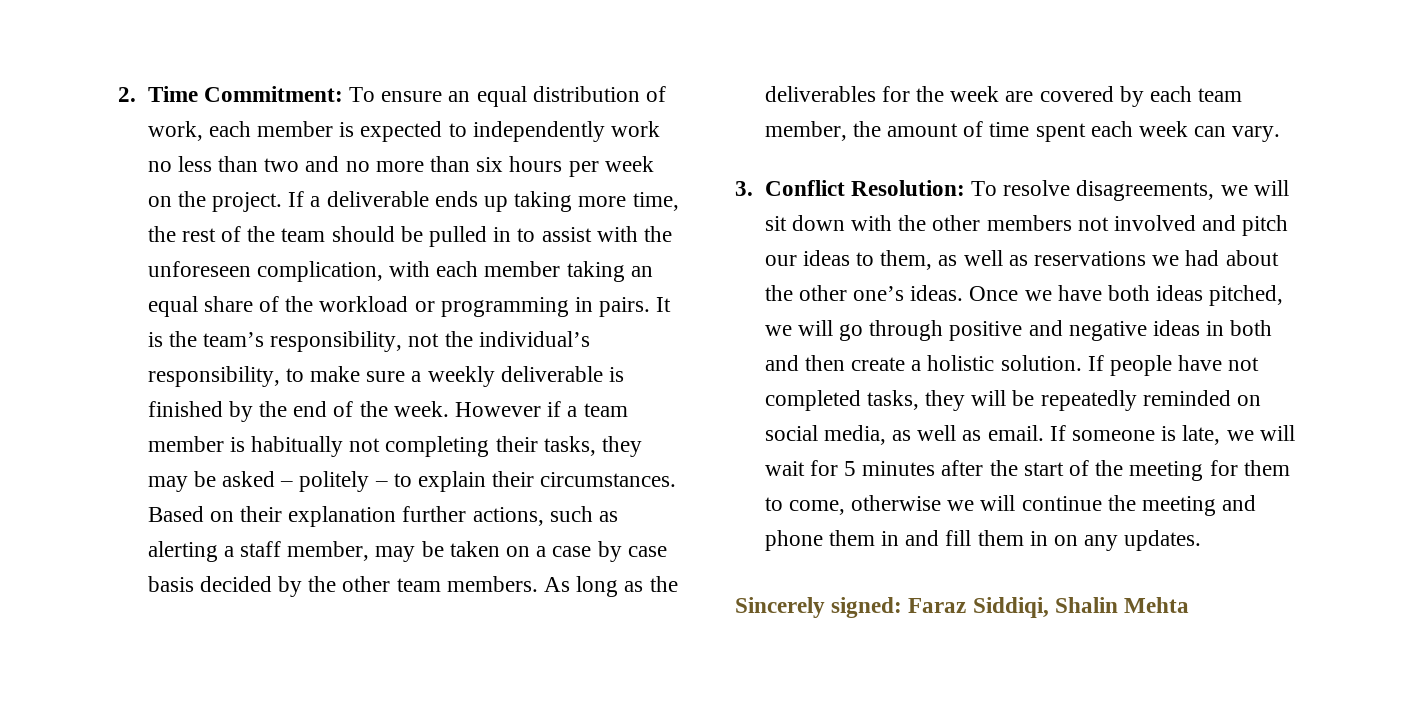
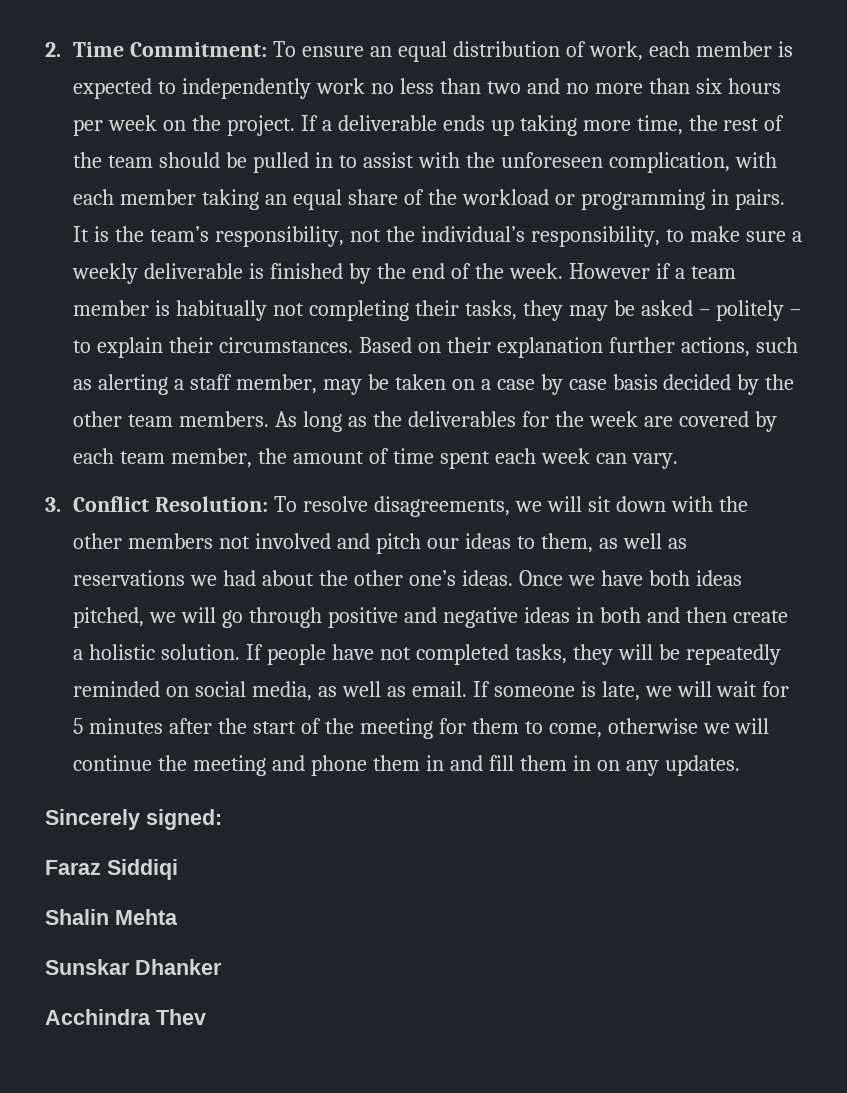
- Sincerely signed: Faraz Siddiqi, Shalin Mehta
+ Sincerely signed:
+ Faraz Siddiqi
+ Shalin Mehta
+ Sunskar Dhanker
+ Acchindra Thev

